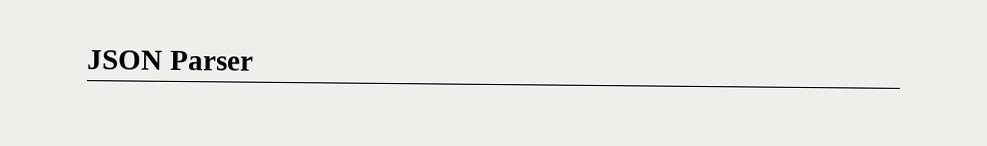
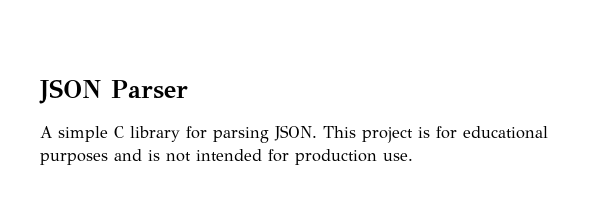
+ A simple C library for parsing JSON. This project is for educational purposes and is not intended for production use.

